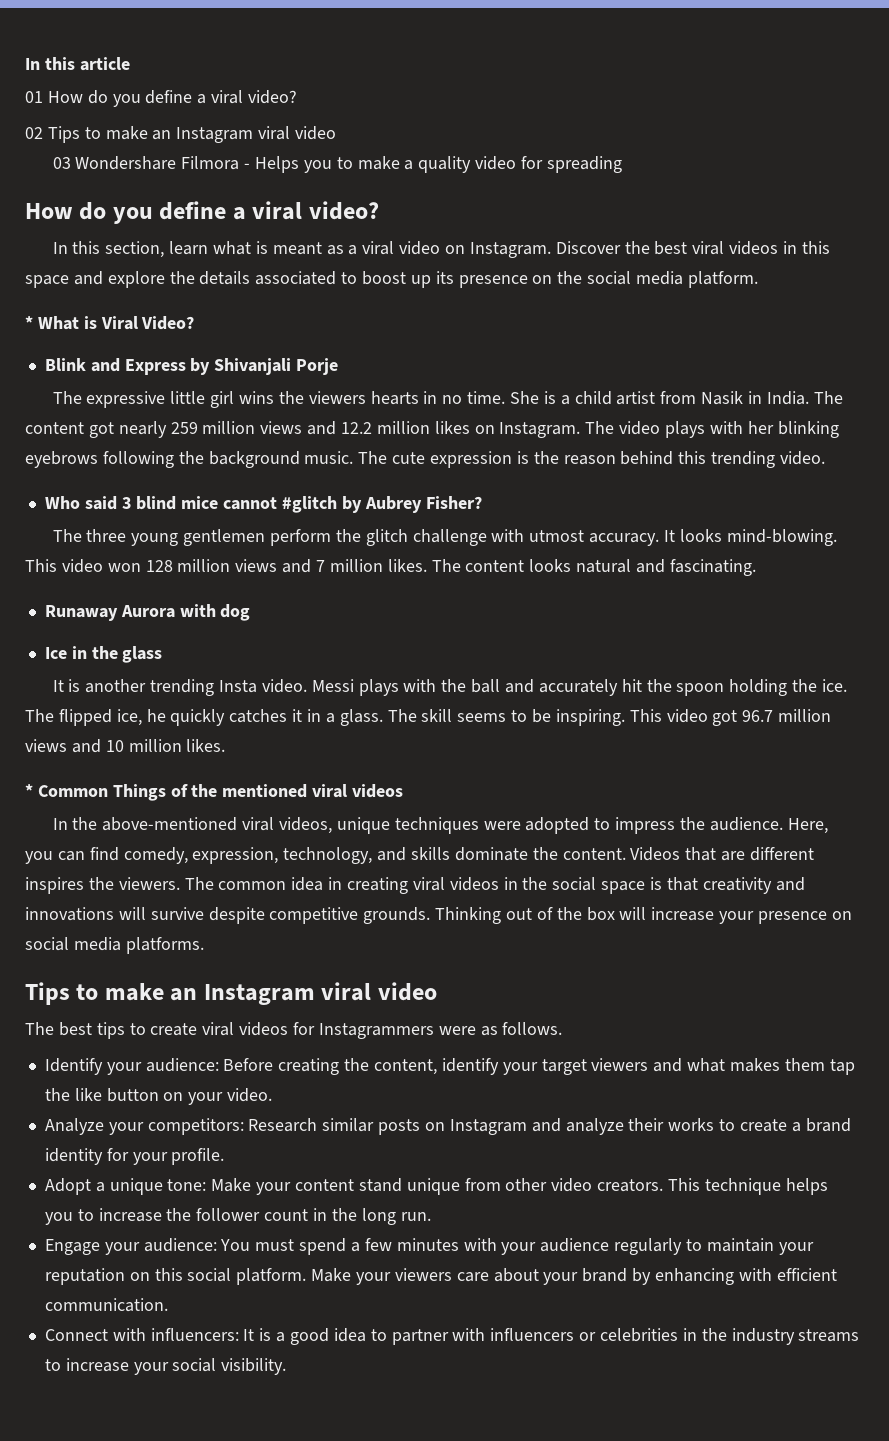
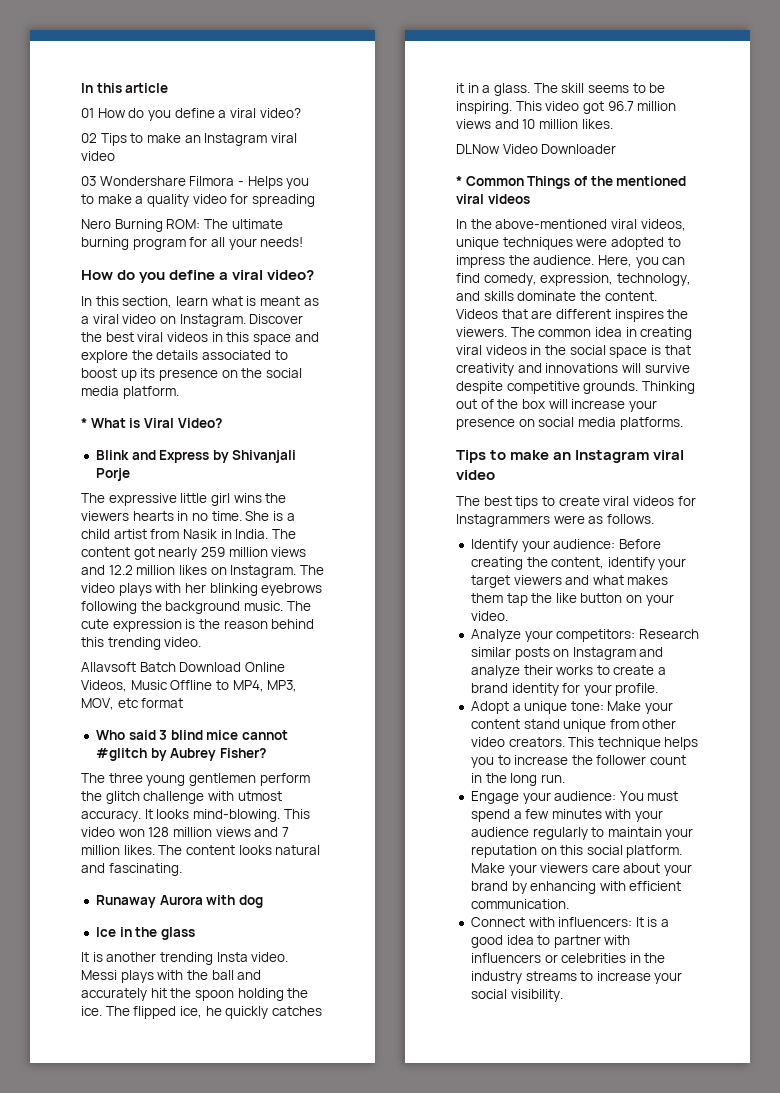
+ Nero Burning ROM: The ultimate burning program for all your needs!
+ Allavsoft Batch Download Online Videos, Music Offline to MP4, MP3, MOV, etc format
+ DLNow Video Downloader

